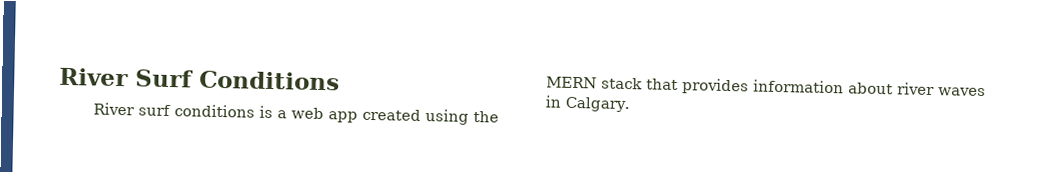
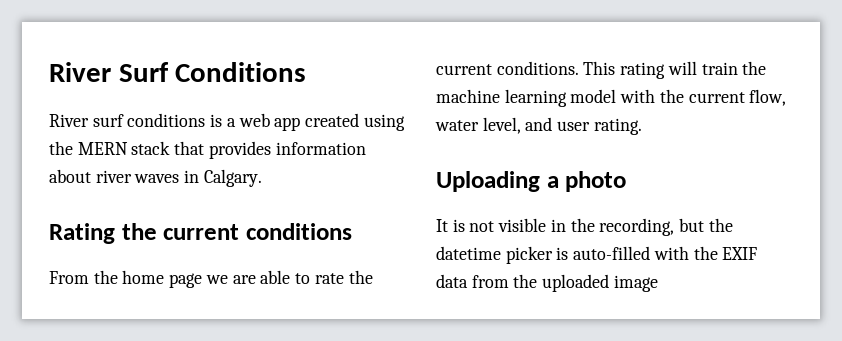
+ Rating the current conditions
+ From the home page we are able to rate the current conditions. This rating will train the machine learning model with the current flow, water level, and user rating.
+ Uploading a photo
+ It is not visible in the recording, but the datetime picker is auto-filled with the EXIF data from the uploaded image

